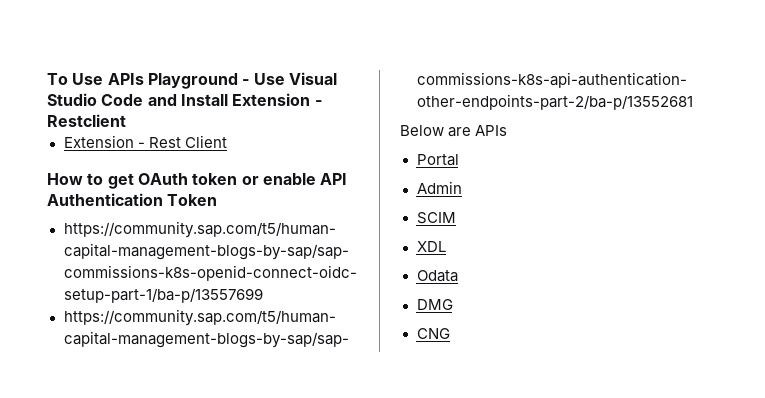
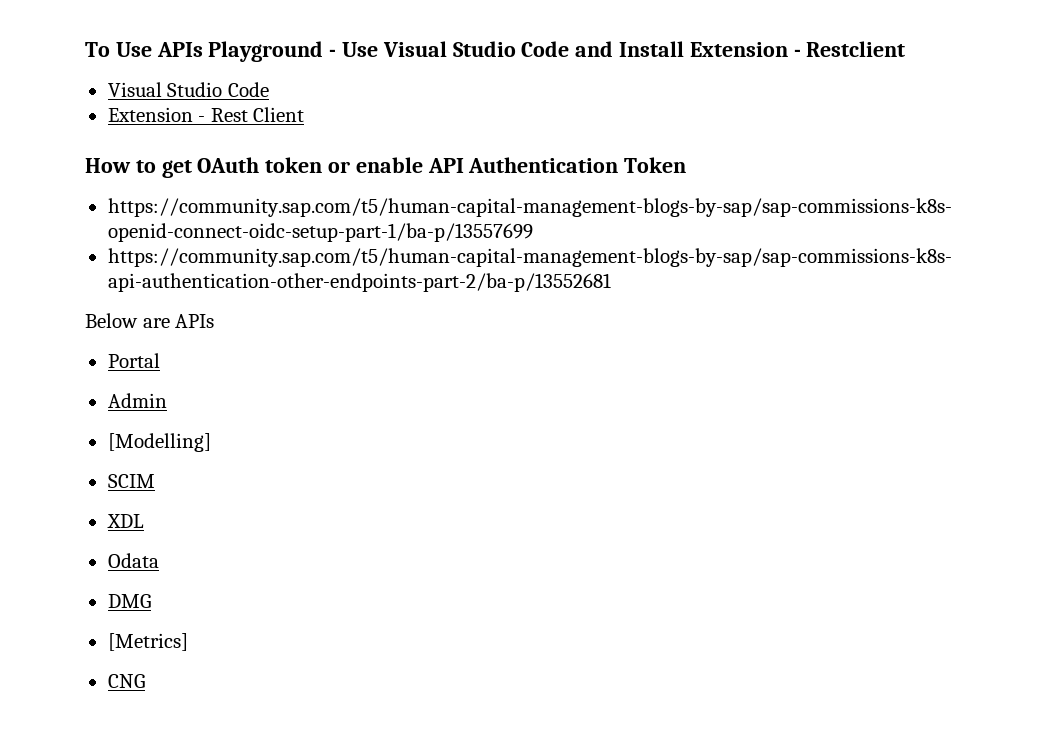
  To Use APIs Playground - Use Visual Studio Code and Install Extension - Restclient
+ Visual Studio Code
+ [Modelling]
+ [Metrics]

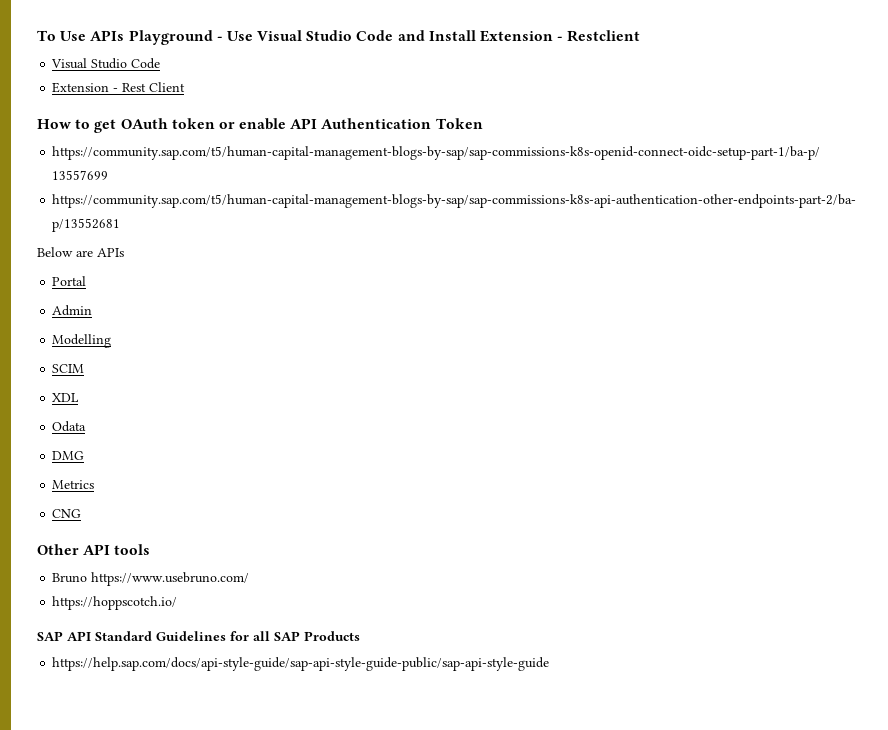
- [Modelling]
+ Modelling
- [Metrics]
+ Metrics
+ Other API tools
+ Bruno https://www.usebruno.com/
+ https://hoppscotch.io/
+ SAP API Standard Guidelines for all SAP Products
+ https://help.sap.com/docs/api-style-guide/sap-api-style-guide-public/sap-api-style-guide

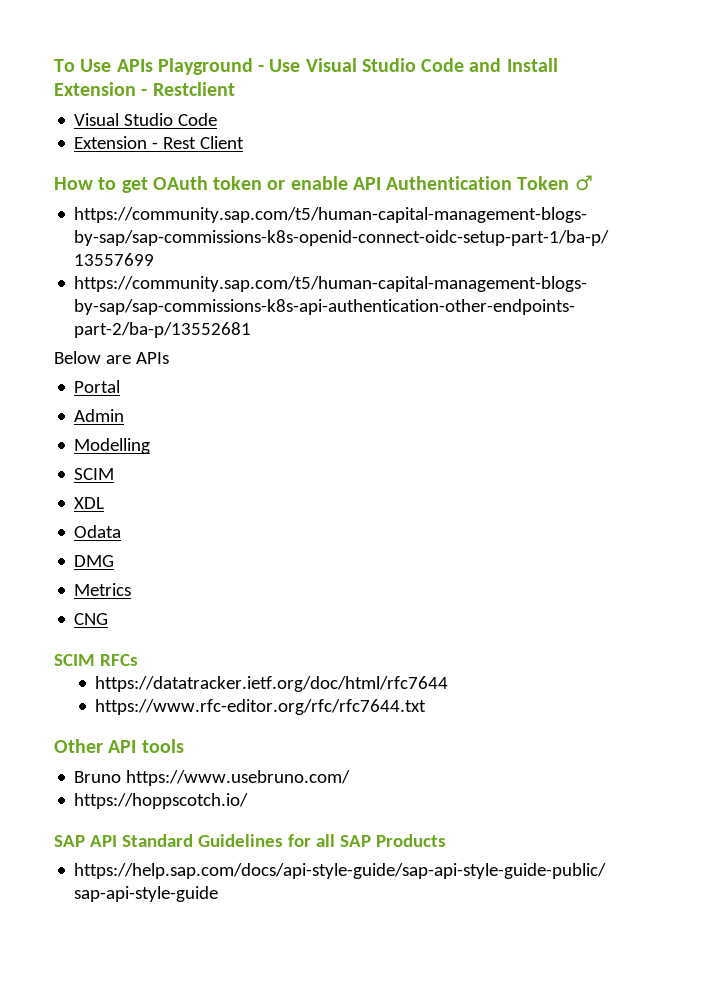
- How to get OAuth token or enable API Authentication Token
+ How to get OAuth token or enable API Authentication Token ♂
+ SCIM RFCs
+ https://datatracker.ietf.org/doc/html/rfc7644
+ https://www.rfc-editor.org/rfc/rfc7644.txt

